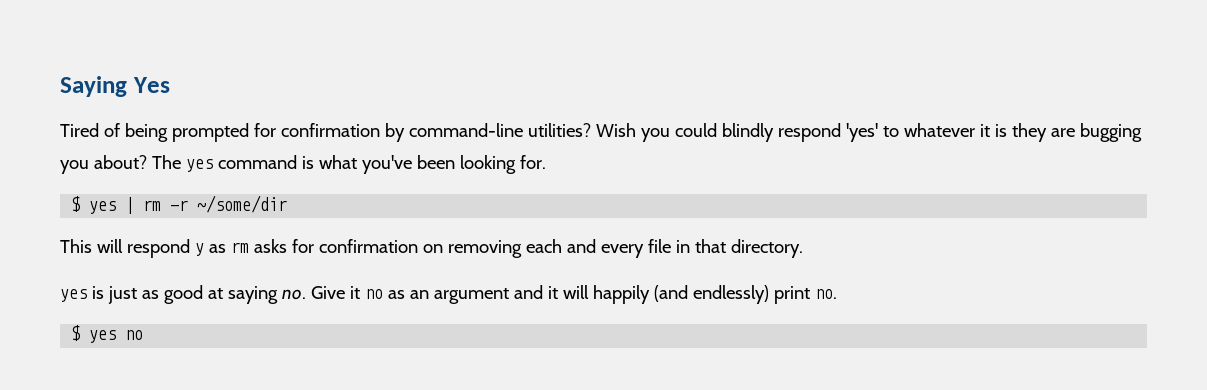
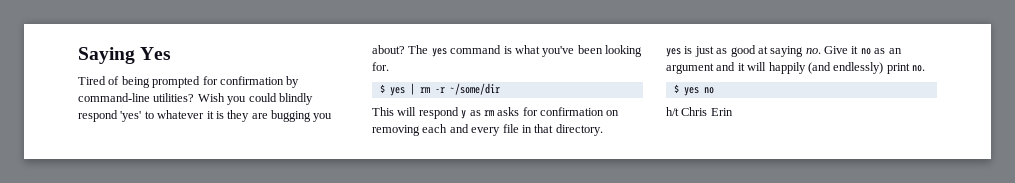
+ h/t Chris Erin

